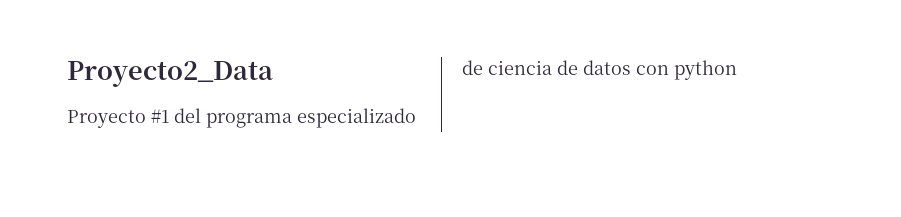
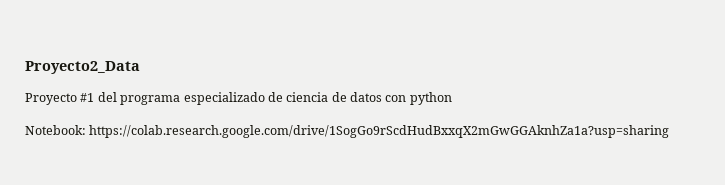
+ Notebook: https://colab.research.google.com/drive/1SogGo9rScdHudBxxqX2mGwGGAknhZa1a?usp=sharing

